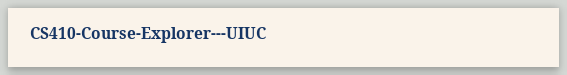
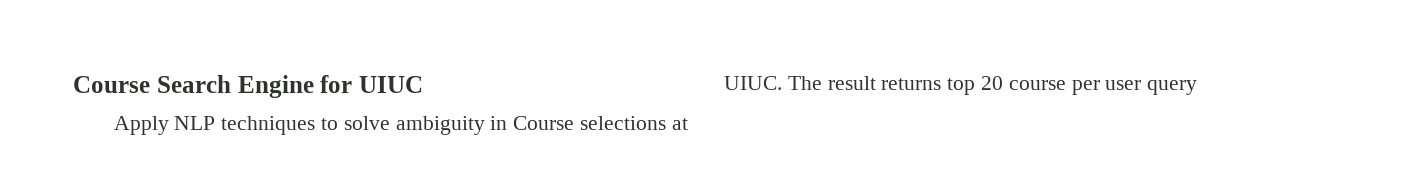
- CS410-Course-Explorer---UIUC
+ Course Search Engine for UIUC
+ Apply NLP techniques to solve ambiguity in Course selections at UIUC. The result returns top 20 course per user query

